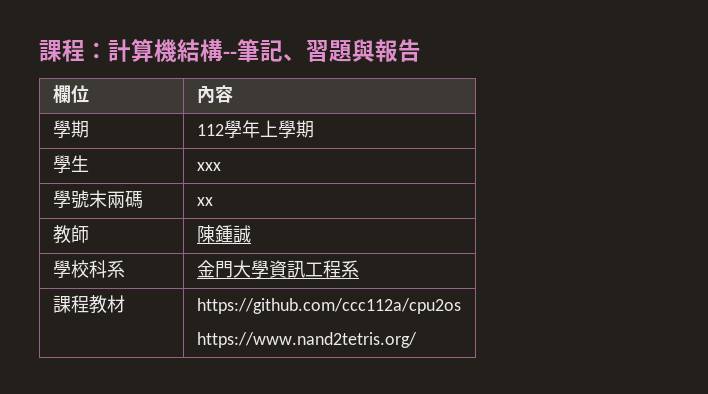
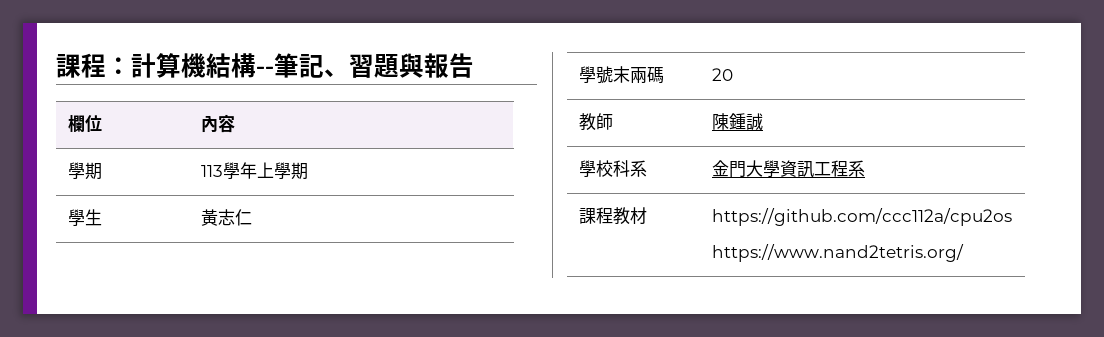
- 學期 | 112學年上學期
+ 學期 | 113學年上學期
- 學生 | xxx
+ 學生 | 黃志仁
- 學號末兩碼 | xx
+ 學號末兩碼 | 20

